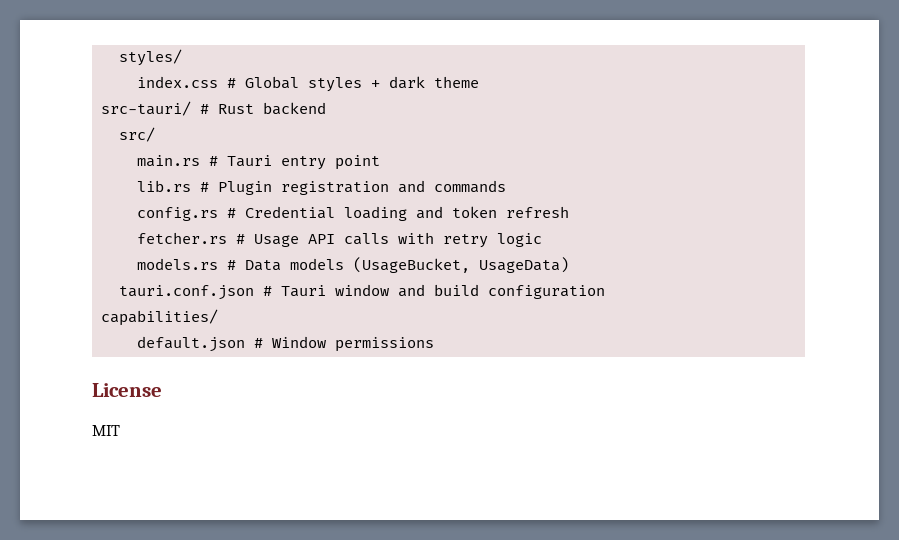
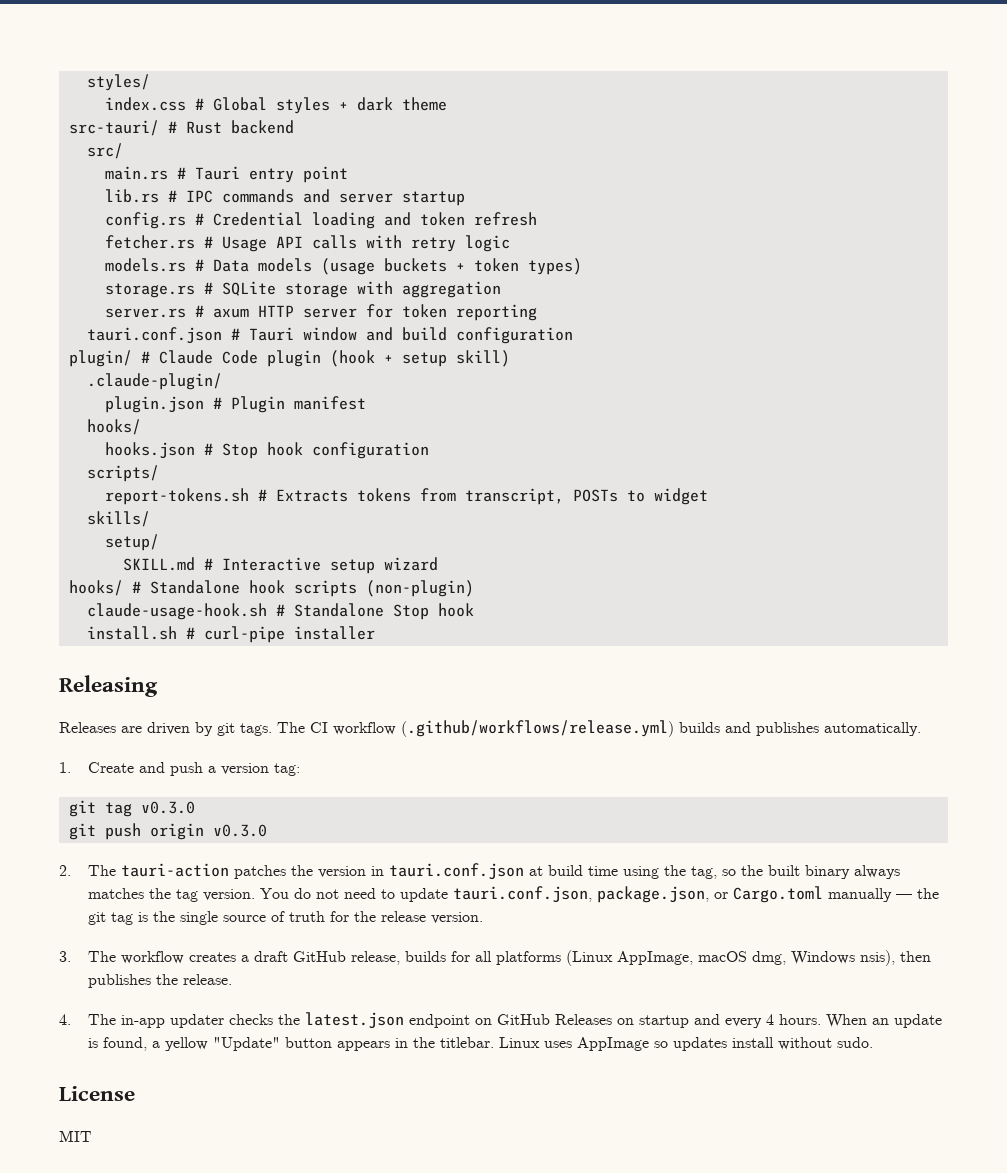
- lib.rs # Plugin registration and commands
+ lib.rs # IPC commands and server startup
- models.rs # Data models (UsageBucket, UsageData)
+ models.rs # Data models (usage buckets + token types)
+ storage.rs # SQLite storage with aggregation
+ server.rs # axum HTTP server for token reporting
- capabilities/
- default.json # Window permissions
+ plugin/ # Claude Code plugin (hook + setup skill)
+ .claude-plugin/
+ plugin.json # Plugin manifest
+ hooks/
+ hooks.json # Stop hook configuration
+ scripts/
+ report-tokens.sh # Extracts tokens from transcript, POSTs to widget
+ skills/
+ setup/
+ SKILL.md # Interactive setup wizard
+ hooks/ # Standalone hook scripts (non-plugin)
+ claude-usage-hook.sh # Standalone Stop hook
+ install.sh # curl-pipe installer
+ Releasing
+ Releases are driven by git tags. The CI workflow (.github/workflows/release.yml) builds and publishes automatically.
+ 1. Create and push a version tag:
+ git tag v0.3.0
+ git push origin v0.3.0
+ 2. The tauri-action patches the version in tauri.conf.json at build time using the tag, so the built binary always matches the tag version. You do not need to update tauri.conf.json, package.json, or Cargo.toml manually — the git tag is the single source of truth for the release version.
+ 3. The workflow creates a draft GitHub release, builds for all platforms (Linux AppImage, macOS dmg, Windows nsis), then publishes the release.
+ 4. The in-app updater checks the latest.json endpoint on GitHub Releases on startup and every 4 hours. When an update is found, a yellow "Update" button appears in the titlebar. Linux uses AppImage so updates install without sudo.

